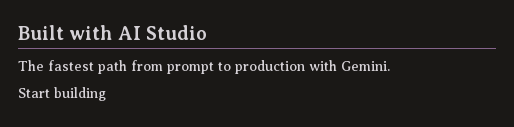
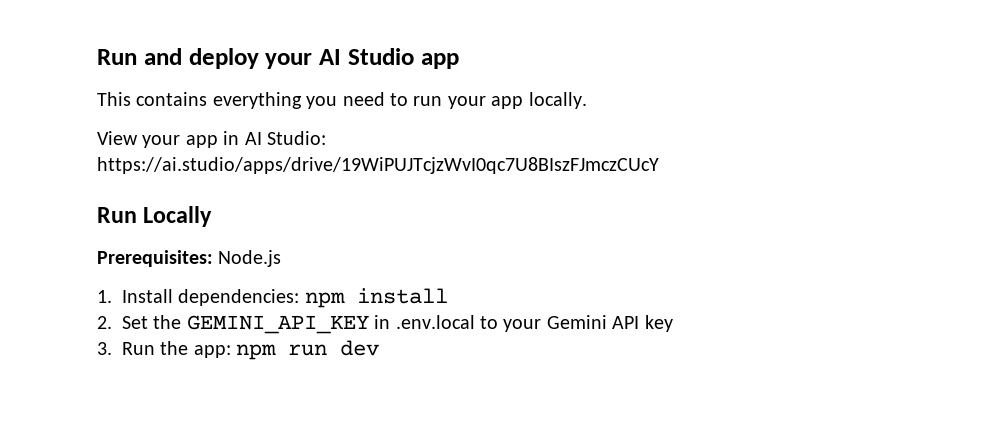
- Built with AI Studio
- The fastest path from prompt to production with Gemini.
- Start building
+ Run and deploy your AI Studio app
+ This contains everything you need to run your app locally.
+ View your app in AI Studio: https://ai.studio/apps/drive/19WiPUJTcjzWvI0qc7U8BIszFJmczCUcY
+ Run Locally
+ Prerequisites: Node.js
+ 1. Install dependencies: npm install
+ 2. Set the GEMINI_API_KEY in .env.local to your Gemini API key
+ 3. Run the app: npm run dev

